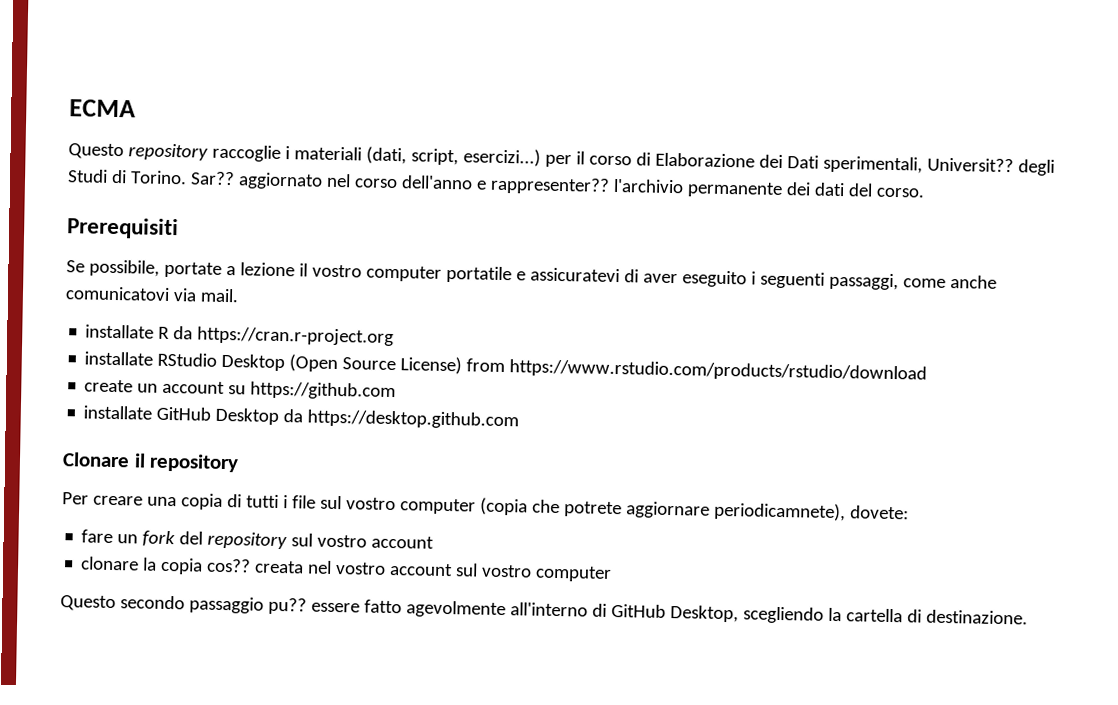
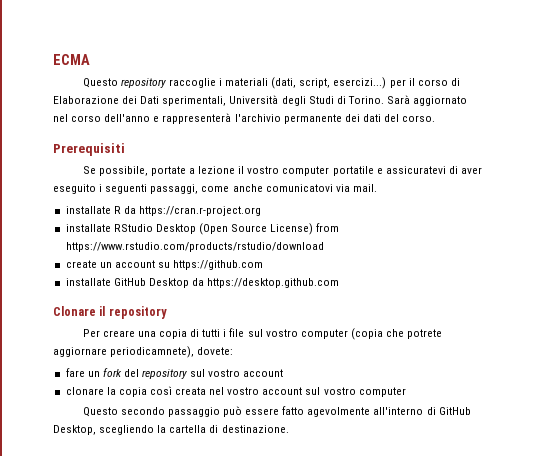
- Questo repository raccoglie i materiali (dati, script, esercizi...) per il corso di Elaborazione dei Dati sperimentali, Universit?? degli Studi di Torino.
+ Questo repository raccoglie i materiali (dati, script, esercizi...) per il corso di Elaborazione dei Dati sperimentali, Università degli Studi di Torino.
- Sar?? aggiornato nel corso dell'anno e rappresenter?? l'archivio permanente dei dati del corso.
+ Sarà aggiornato nel corso dell'anno e rappresenterà l'archivio permanente dei dati del corso.
- clonare la copia cos?? creata nel vostro account sul vostro computer
+ clonare la copia così creata nel vostro account sul vostro computer
- Questo secondo passaggio pu?? essere fatto agevolmente all'interno di GitHub Desktop, scegliendo la cartella di destinazione.
+ Questo secondo passaggio può essere fatto agevolmente all'interno di GitHub Desktop, scegliendo la cartella di destinazione.

